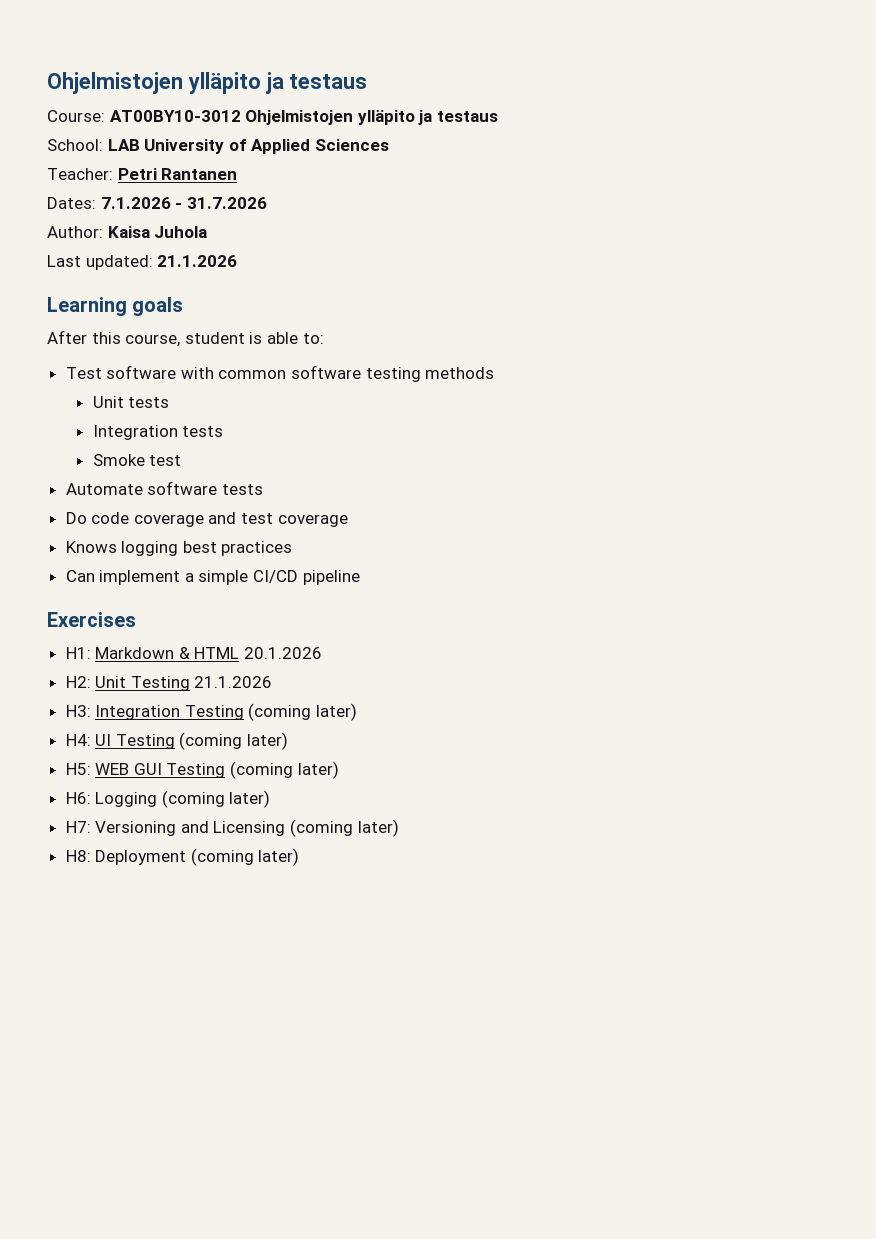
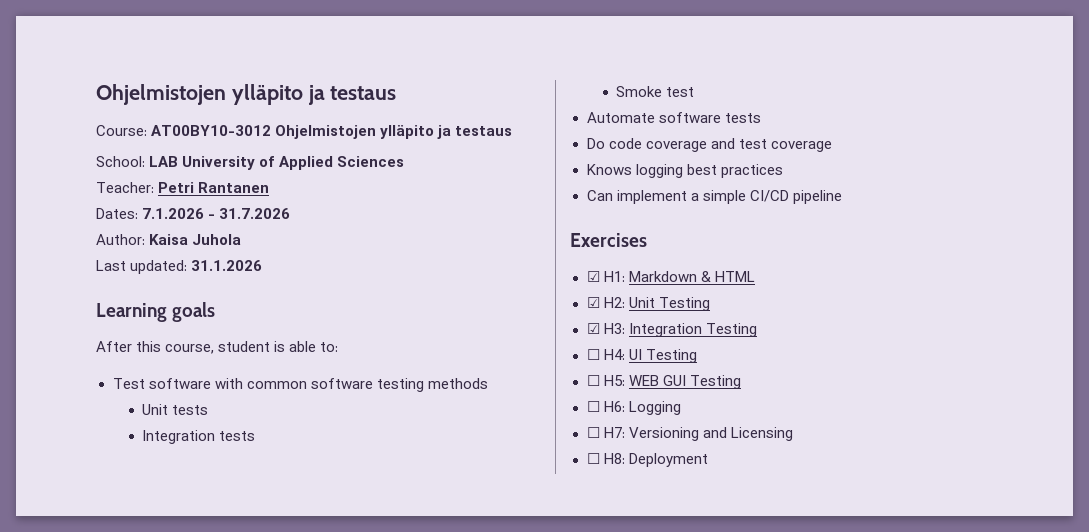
- Last updated: 21.1.2026
+ Last updated: 31.1.2026
- H1: Markdown & HTML 20.1.2026
- H2: Unit Testing 21.1.2026
- H3: Integration Testing (coming later)
- H4: UI Testing (coming later)
- H5: WEB GUI Testing (coming later)
- H6: Logging (coming later)
- H7: Versioning and Licensing (coming later)
- H8: Deployment (coming later)
+ ☑ H1: Markdown & HTML
+ ☑ H2: Unit Testing
+ ☑ H3: Integration Testing
+ ☐ H4: UI Testing
+ ☐ H5: WEB GUI Testing
+ ☐ H6: Logging
+ ☐ H7: Versioning and Licensing
+ ☐ H8: Deployment

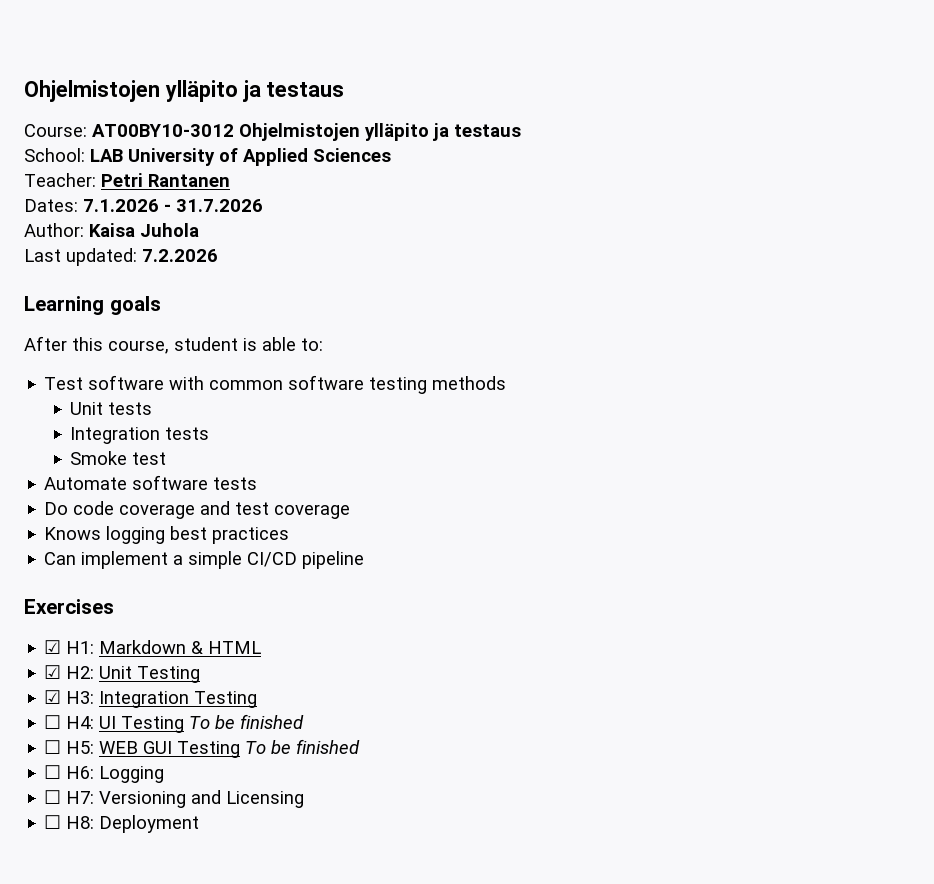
- Last updated: 31.1.2026
+ Last updated: 7.2.2026
- ☐ H4: UI Testing
+ ☐ H4: UI Testing To be finished
- ☐ H5: WEB GUI Testing
+ ☐ H5: WEB GUI Testing To be finished

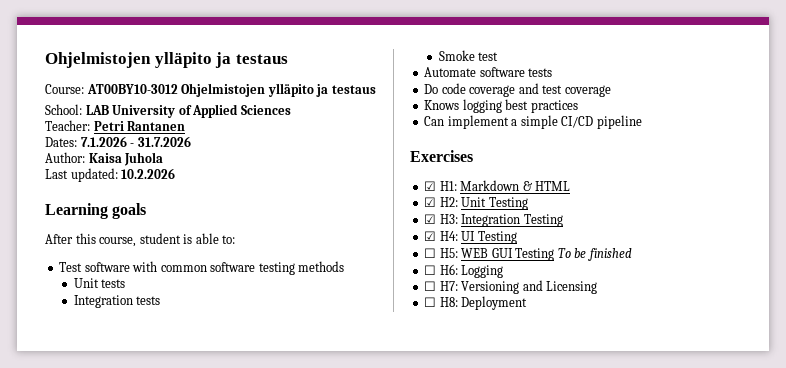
- Last updated: 7.2.2026
+ Last updated: 10.2.2026
- ☐ H4: UI Testing To be finished
+ ☑ H4: UI Testing

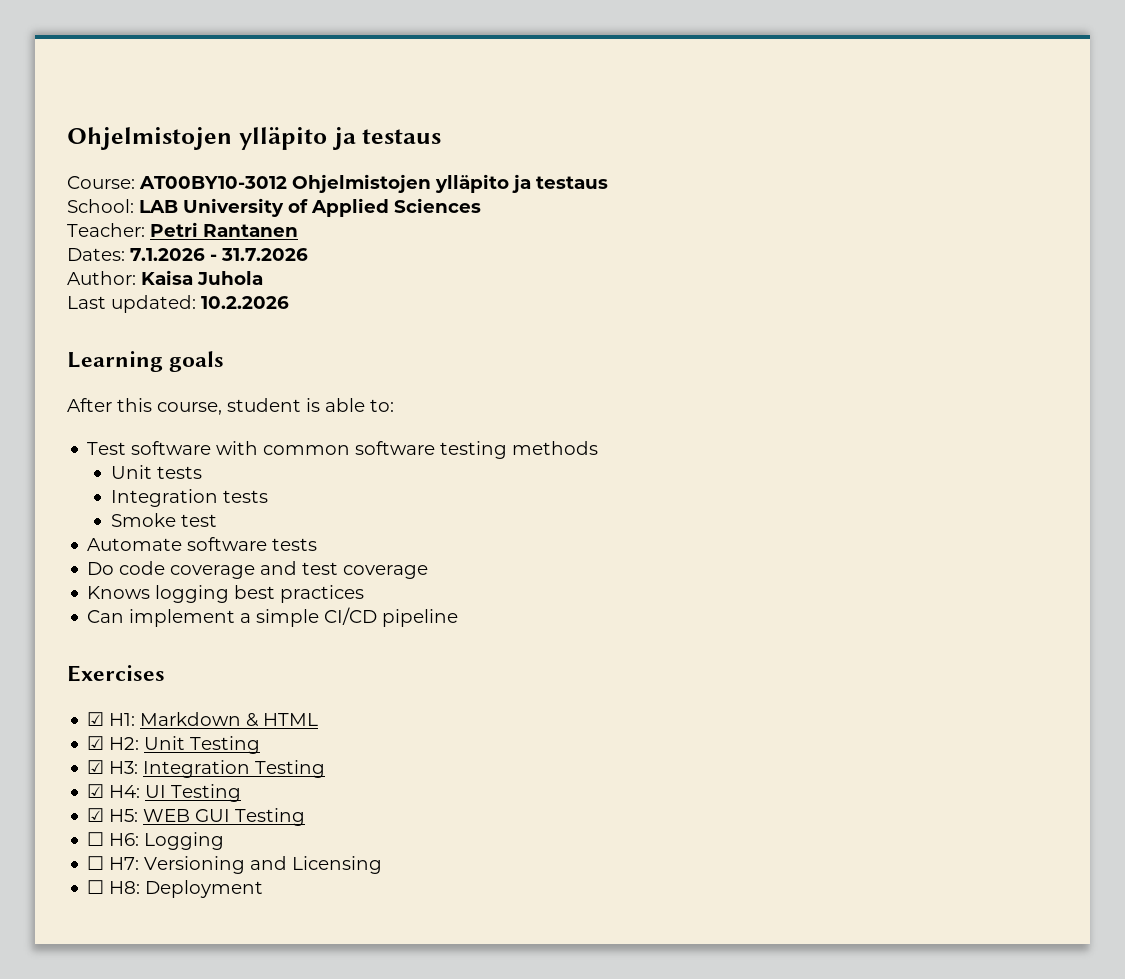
- ☐ H5: WEB GUI Testing To be finished
+ ☑ H5: WEB GUI Testing

